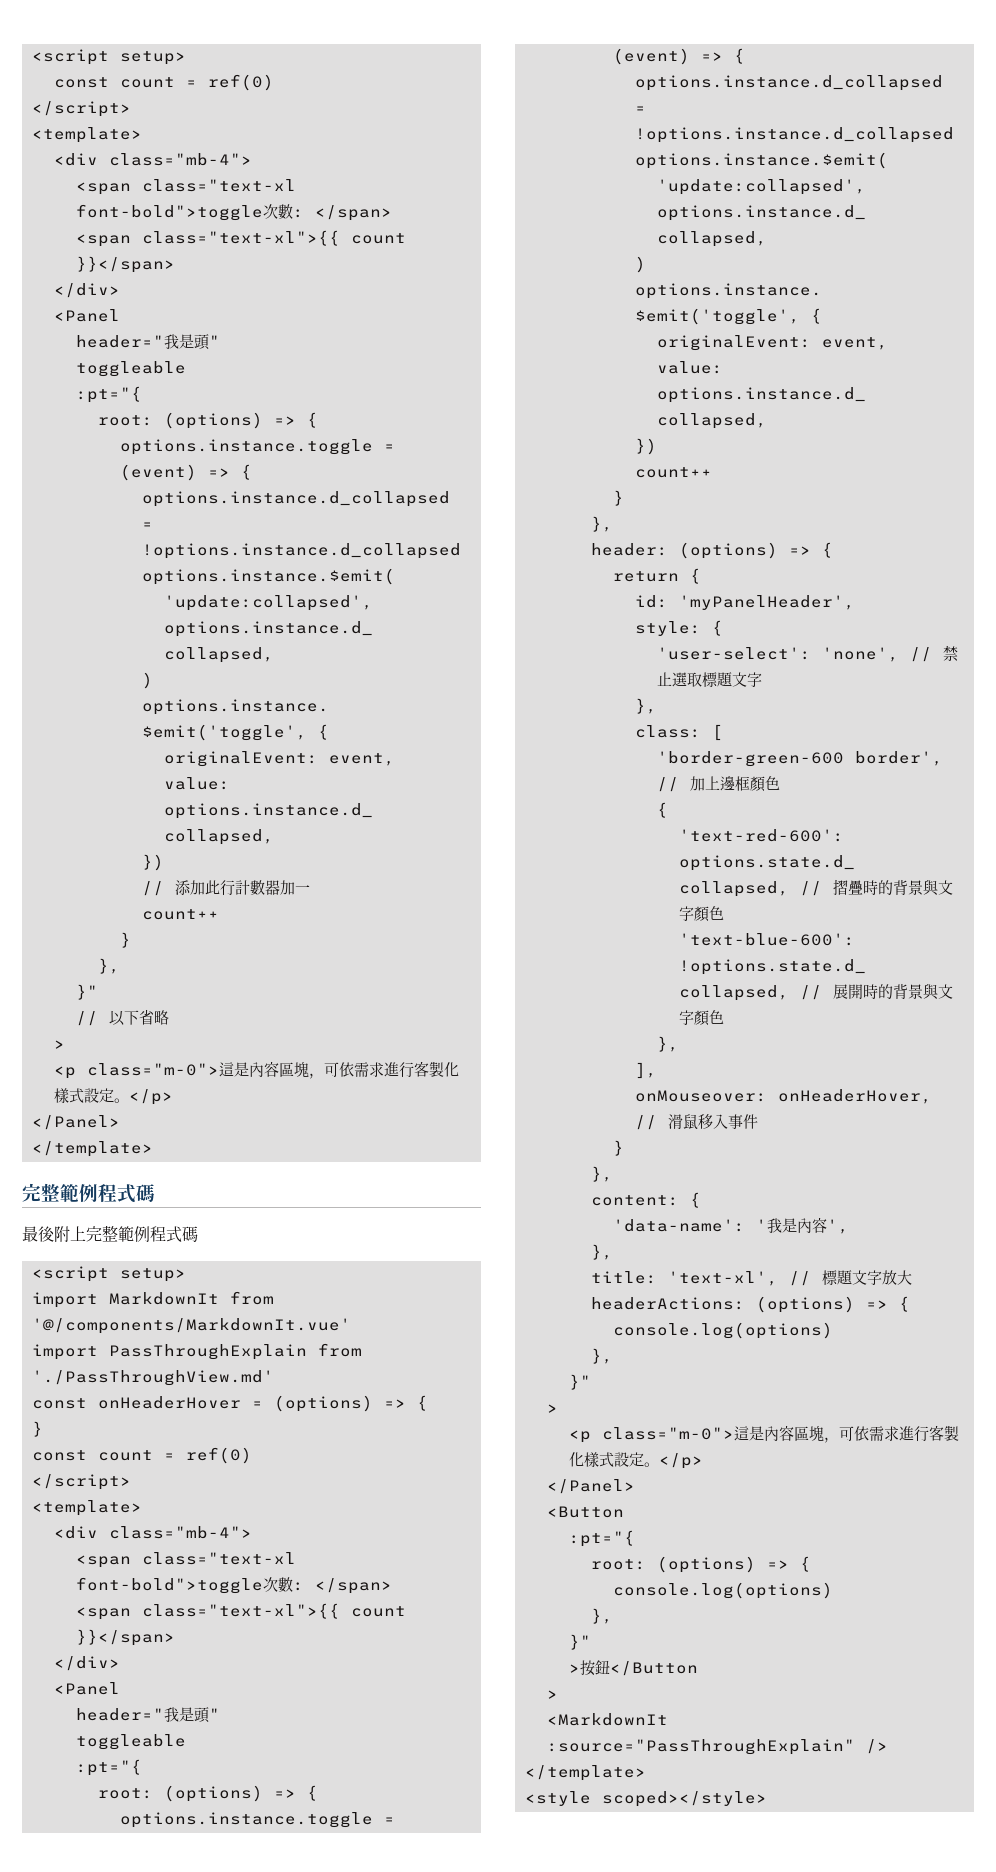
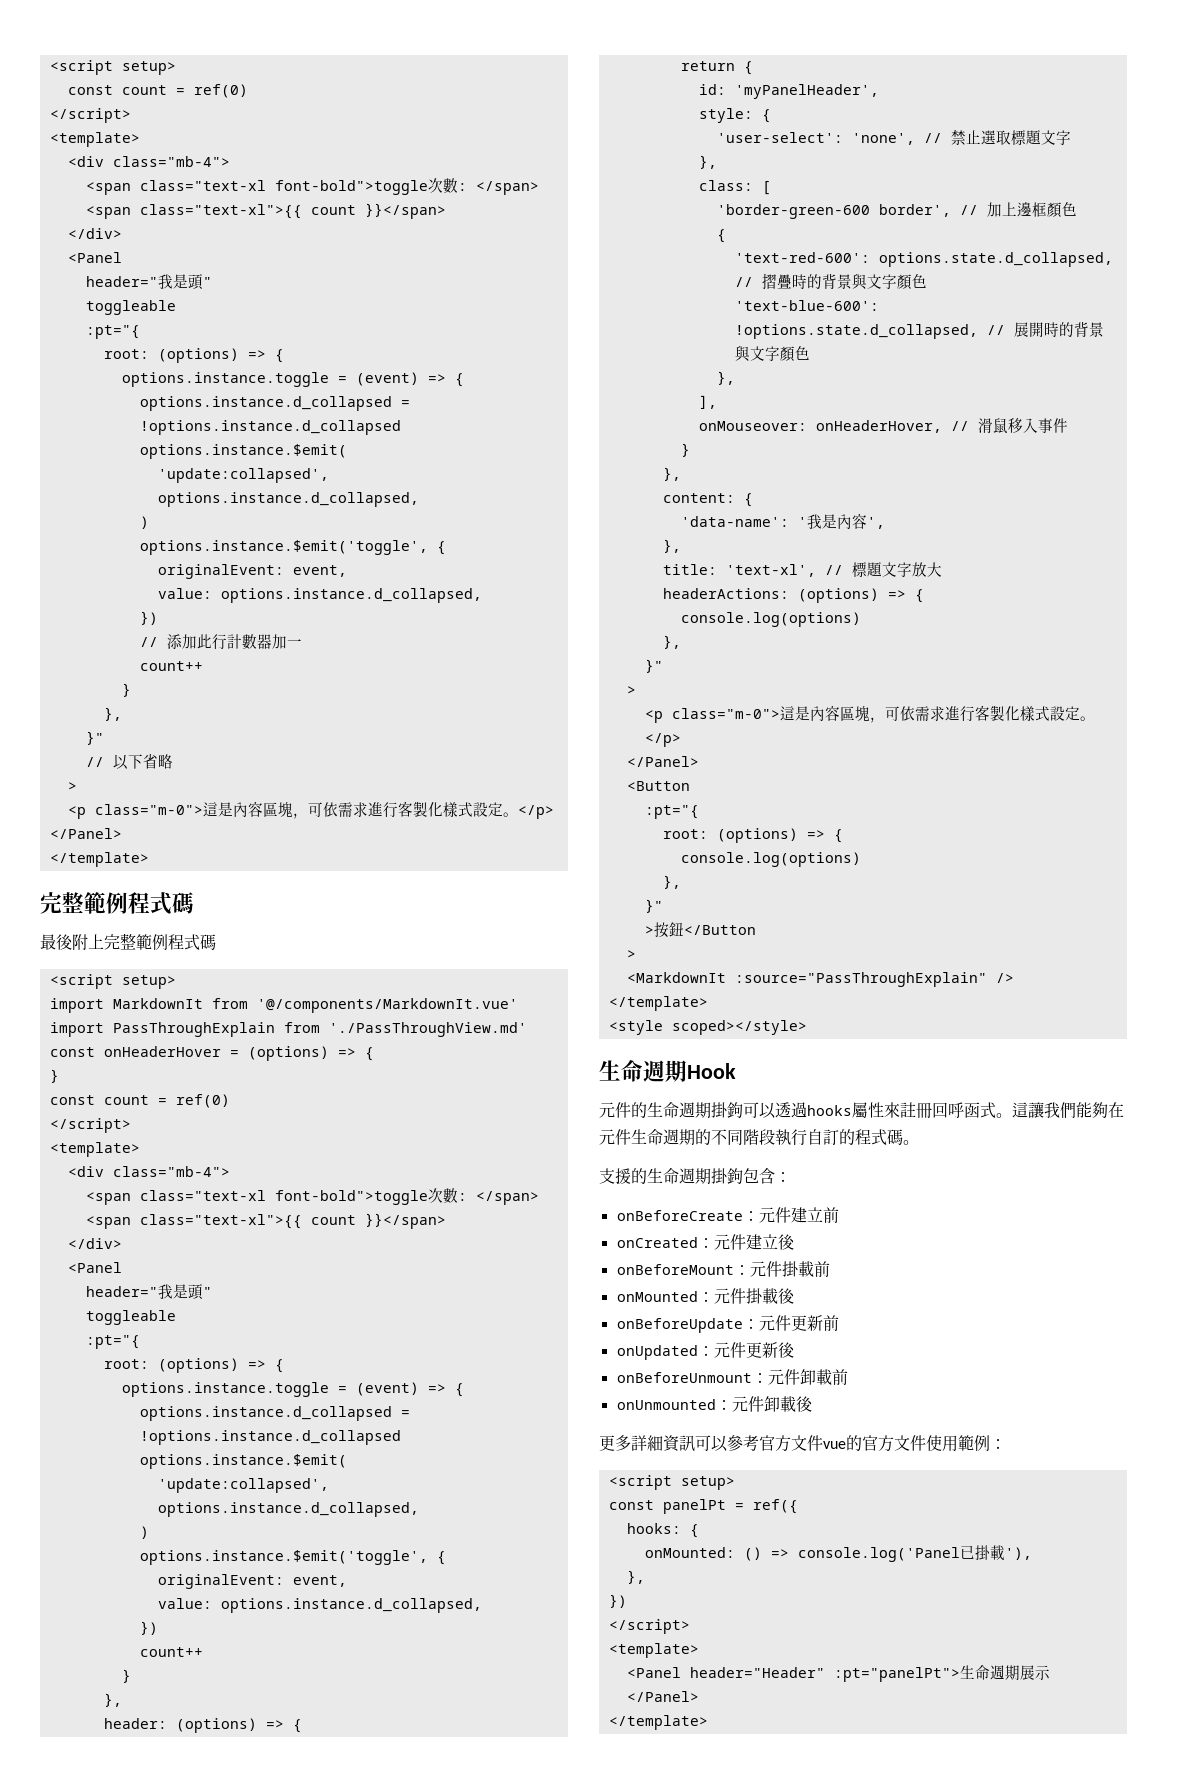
+ 生命週期Hook
+ 元件的生命週期掛鉤可以透過hooks屬性來註冊回呼函式。這讓我們能夠在元件生命週期的不同階段執行自訂的程式碼。
+ 支援的生命週期掛鉤包含：
+ onBeforeCreate：元件建立前
+ onCreated：元件建立後
+ onBeforeMount：元件掛載前
+ onMounted：元件掛載後
+ onBeforeUpdate：元件更新前
+ onUpdated：元件更新後
+ onBeforeUnmount：元件卸載前
+ onUnmounted：元件卸載後
+ 更多詳細資訊可以參考官方文件vue的官方文件使用範例：
+ <script setup>
+ const panelPt = ref({
+ hooks: {
+ onMounted: () => console.log('Panel已掛載'),
+ },
+ })
+ </script>
+ <template>
+ <Panel header="Header" :pt="panelPt">生命週期展示</Panel>
+ </template>

